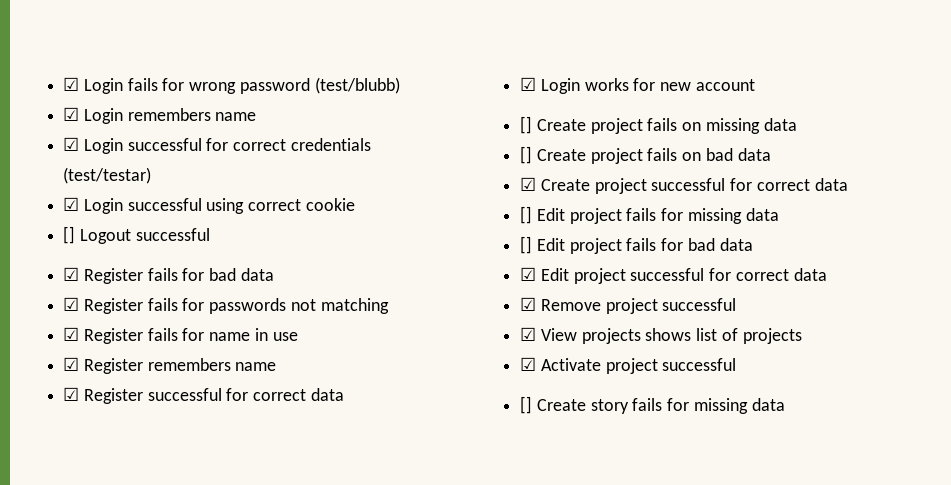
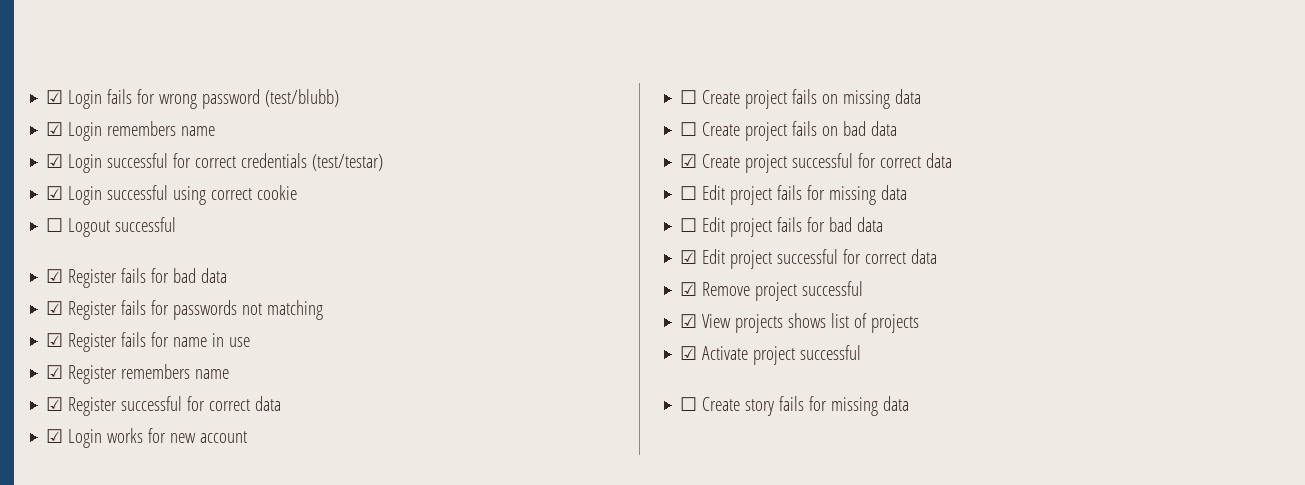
- [] Logout successful
+ ☐ Logout successful
- [] Create project fails on missing data
+ ☐ Create project fails on missing data
- [] Create project fails on bad data
+ ☐ Create project fails on bad data
- [] Edit project fails for missing data
+ ☐ Edit project fails for missing data
- [] Edit project fails for bad data
+ ☐ Edit project fails for bad data
- [] Create story fails for missing data
+ ☐ Create story fails for missing data

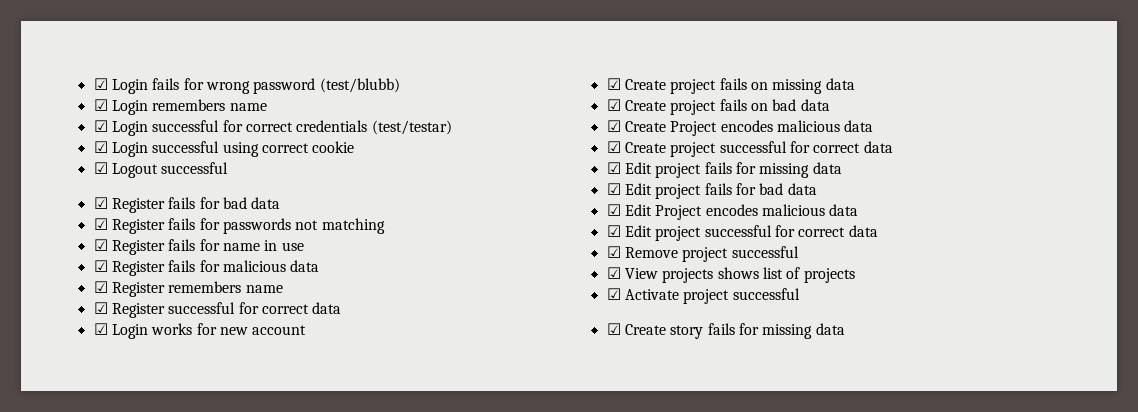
- ☐ Logout successful
+ ☑ Logout successful
+ ☑ Register fails for malicious data
- ☐ Create project fails on missing data
+ ☑ Create project fails on missing data
- ☐ Create project fails on bad data
+ ☑ Create project fails on bad data
+ ☑ Create Project encodes malicious data
- ☐ Edit project fails for missing data
+ ☑ Edit project fails for missing data
- ☐ Edit project fails for bad data
+ ☑ Edit project fails for bad data
+ ☑ Edit Project encodes malicious data
- ☐ Create story fails for missing data
+ ☑ Create story fails for missing data

